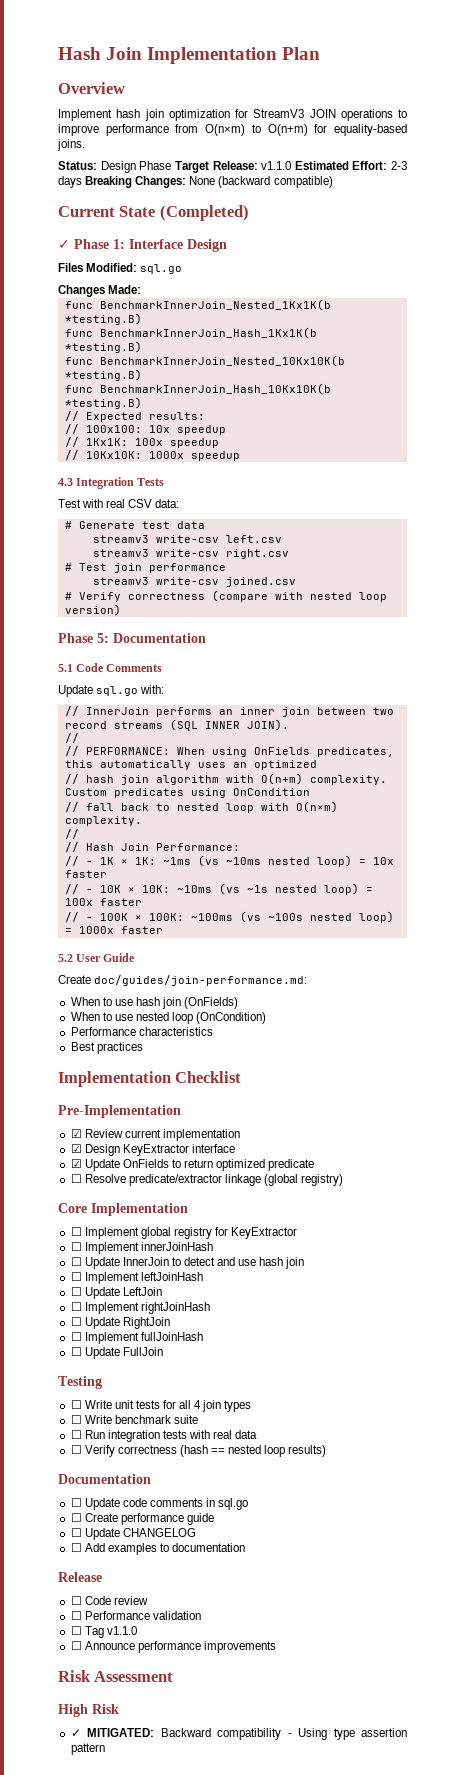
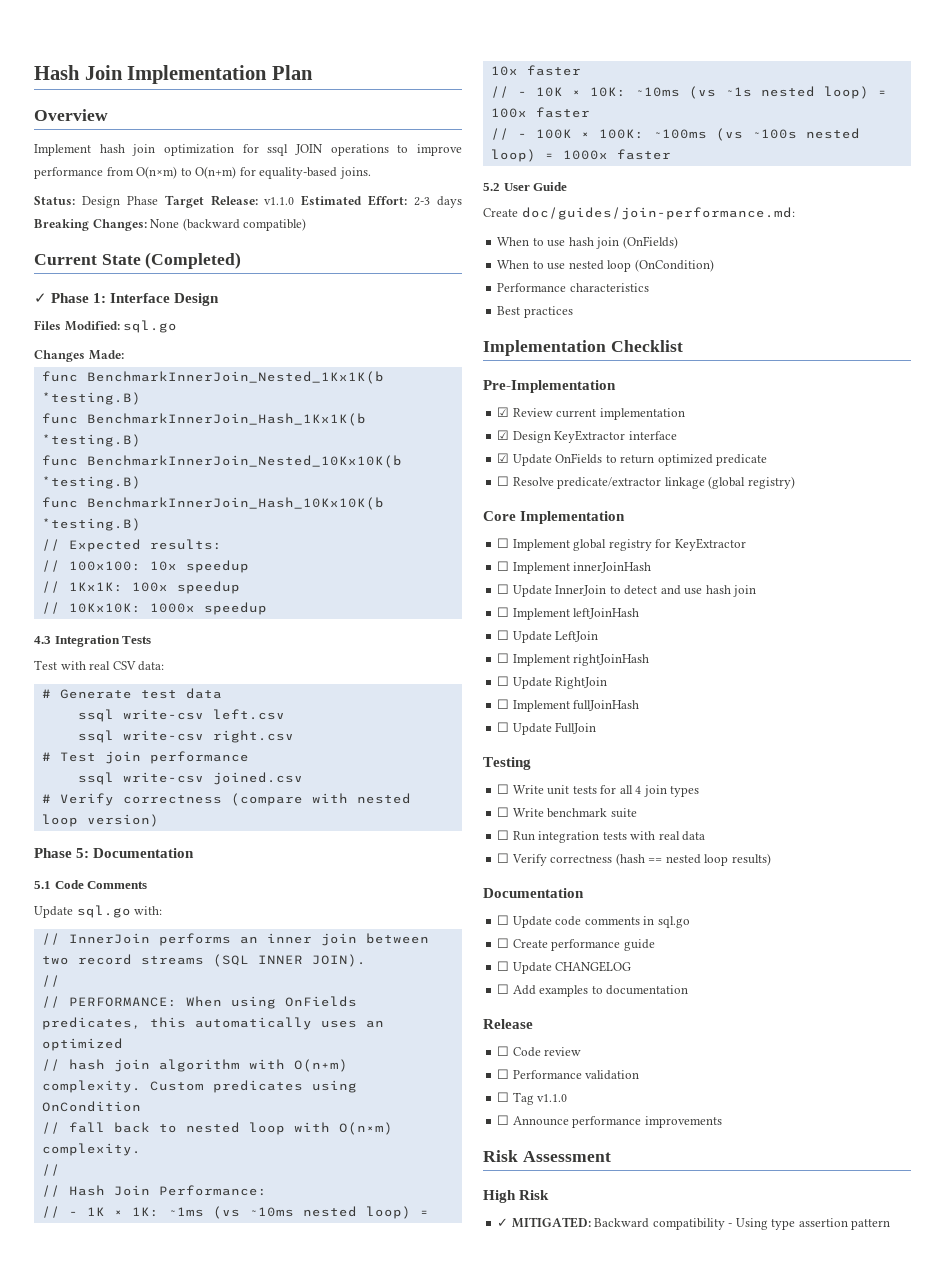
- Implement hash join optimization for StreamV3 JOIN operations to improve performance from O(n×m) to O(n+m) for equality-based joins.
+ Implement hash join optimization for ssql JOIN operations to improve performance from O(n×m) to O(n+m) for equality-based joins.
- streamv3 write-csv left.csv
+ ssql write-csv left.csv
- streamv3 write-csv right.csv
+ ssql write-csv right.csv
- streamv3 write-csv joined.csv
+ ssql write-csv joined.csv

